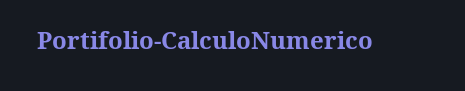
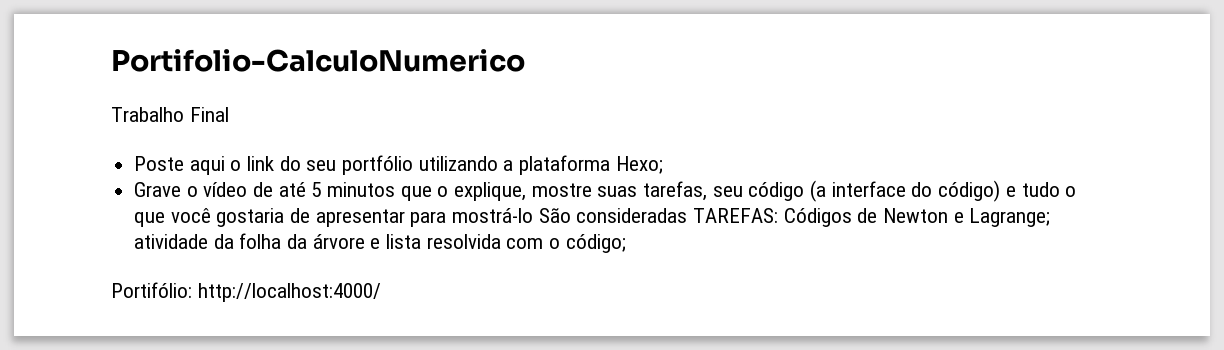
+ Trabalho Final
+ Poste aqui o link do seu portfólio utilizando a plataforma Hexo;
+ Grave o vídeo de até 5 minutos que o explique, mostre suas tarefas, seu código (a interface do código) e tudo o que você gostaria de apresentar para mostrá-lo São consideradas TAREFAS: Códigos de Newton e Lagrange; atividade da folha da árvore e lista resolvida com o código;
+ Portifólio: http://localhost:4000/

